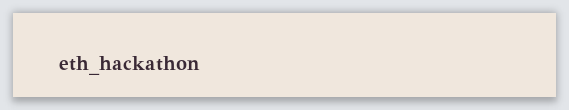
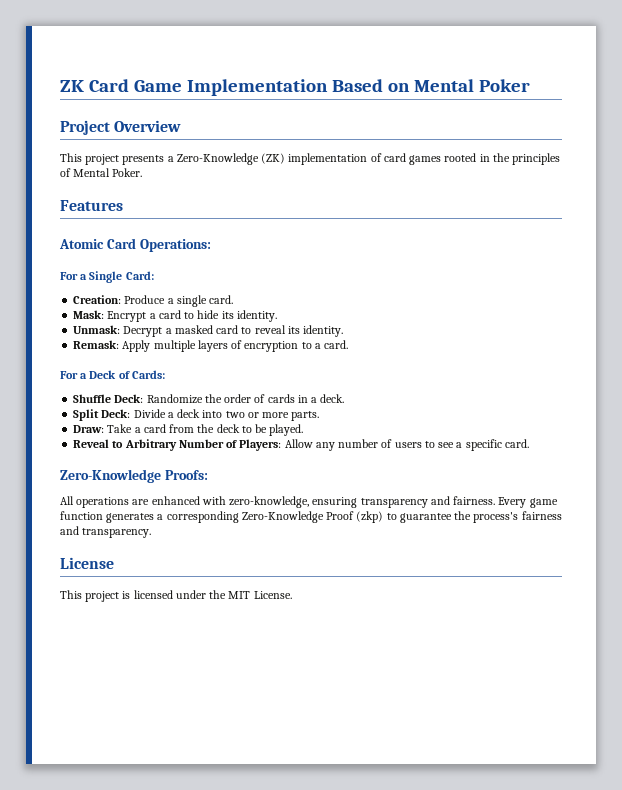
- eth_hackathon
+ ZK Card Game Implementation Based on Mental Poker
+ Project Overview
+ This project presents a Zero-Knowledge (ZK) implementation of card games rooted in the principles of Mental Poker.
+ Features
+ Atomic Card Operations:
+ For a Single Card:
+ Creation: Produce a single card.
+ Mask: Encrypt a card to hide its identity.
+ Unmask: Decrypt a masked card to reveal its identity.
+ Remask: Apply multiple layers of encryption to a card.
+ For a Deck of Cards:
+ Shuffle Deck: Randomize the order of cards in a deck.
+ Split Deck: Divide a deck into two or more parts.
+ Draw: Take a card from the deck to be played.
+ Reveal to Arbitrary Number of Players: Allow any number of users to see a specific card.
+ Zero-Knowledge Proofs:
+ All operations are enhanced with zero-knowledge, ensuring transparency and fairness. Every game function generates a corresponding Zero-Knowledge Proof (zkp) to guarantee the process's fairness and transparency.
+ License
+ This project is licensed under the MIT License.

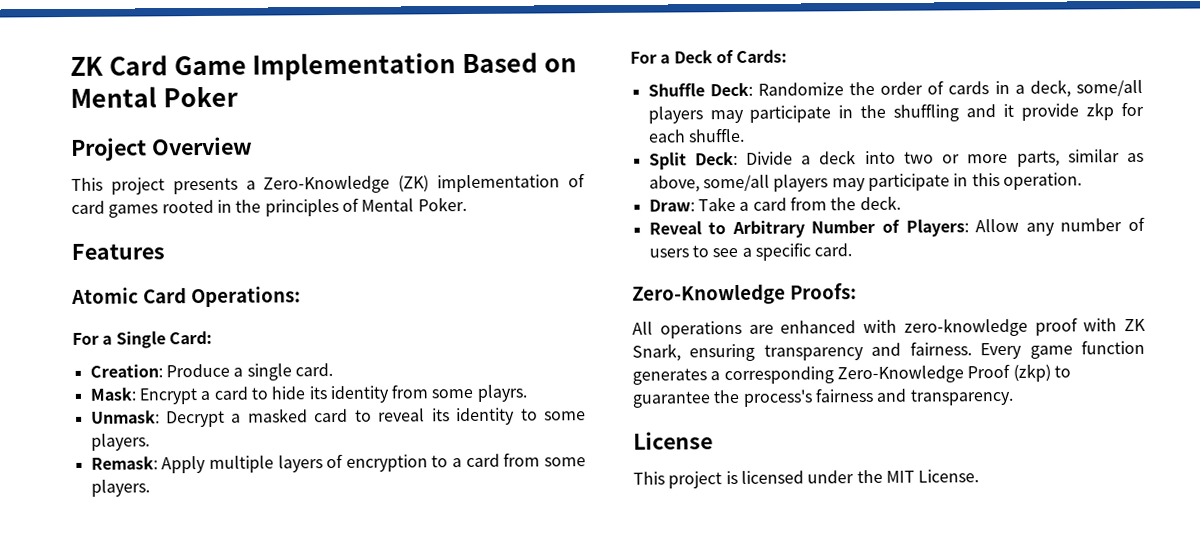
- Mask: Encrypt a card to hide its identity.
+ Mask: Encrypt a card to hide its identity from some playrs.
- Unmask: Decrypt a masked card to reveal its identity.
+ Unmask: Decrypt a masked card to reveal its identity to some players.
- Remask: Apply multiple layers of encryption to a card.
+ Remask: Apply multiple layers of encryption to a card from some players.
- Shuffle Deck: Randomize the order of cards in a deck.
+ Shuffle Deck: Randomize the order of cards in a deck, some/all players may participate in the shuffling and it provide zkp for each shuffle.
- Split Deck: Divide a deck into two or more parts.
+ Split Deck: Divide a deck into two or more parts, similar as above, some/all players may participate in this operation.
- Draw: Take a card from the deck to be played.
+ Draw: Take a card from the deck.
- All operations are enhanced with zero-knowledge, ensuring transparency and fairness.
+ All operations are enhanced with zero-knowledge proof with ZK Snark, ensuring transparency and fairness.

